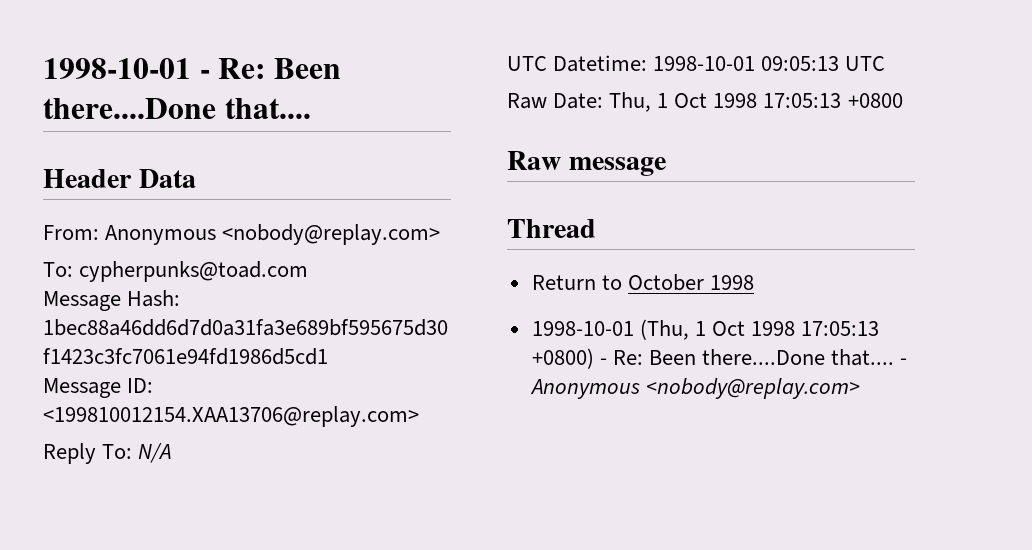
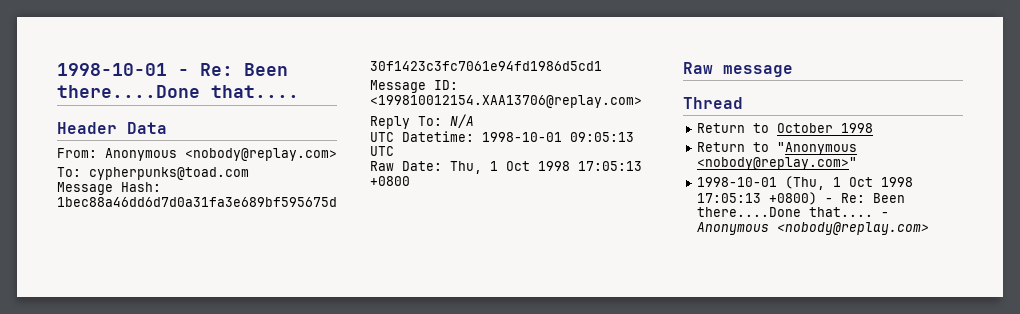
+ Return to "Anonymous <nobody@replay.com>"

